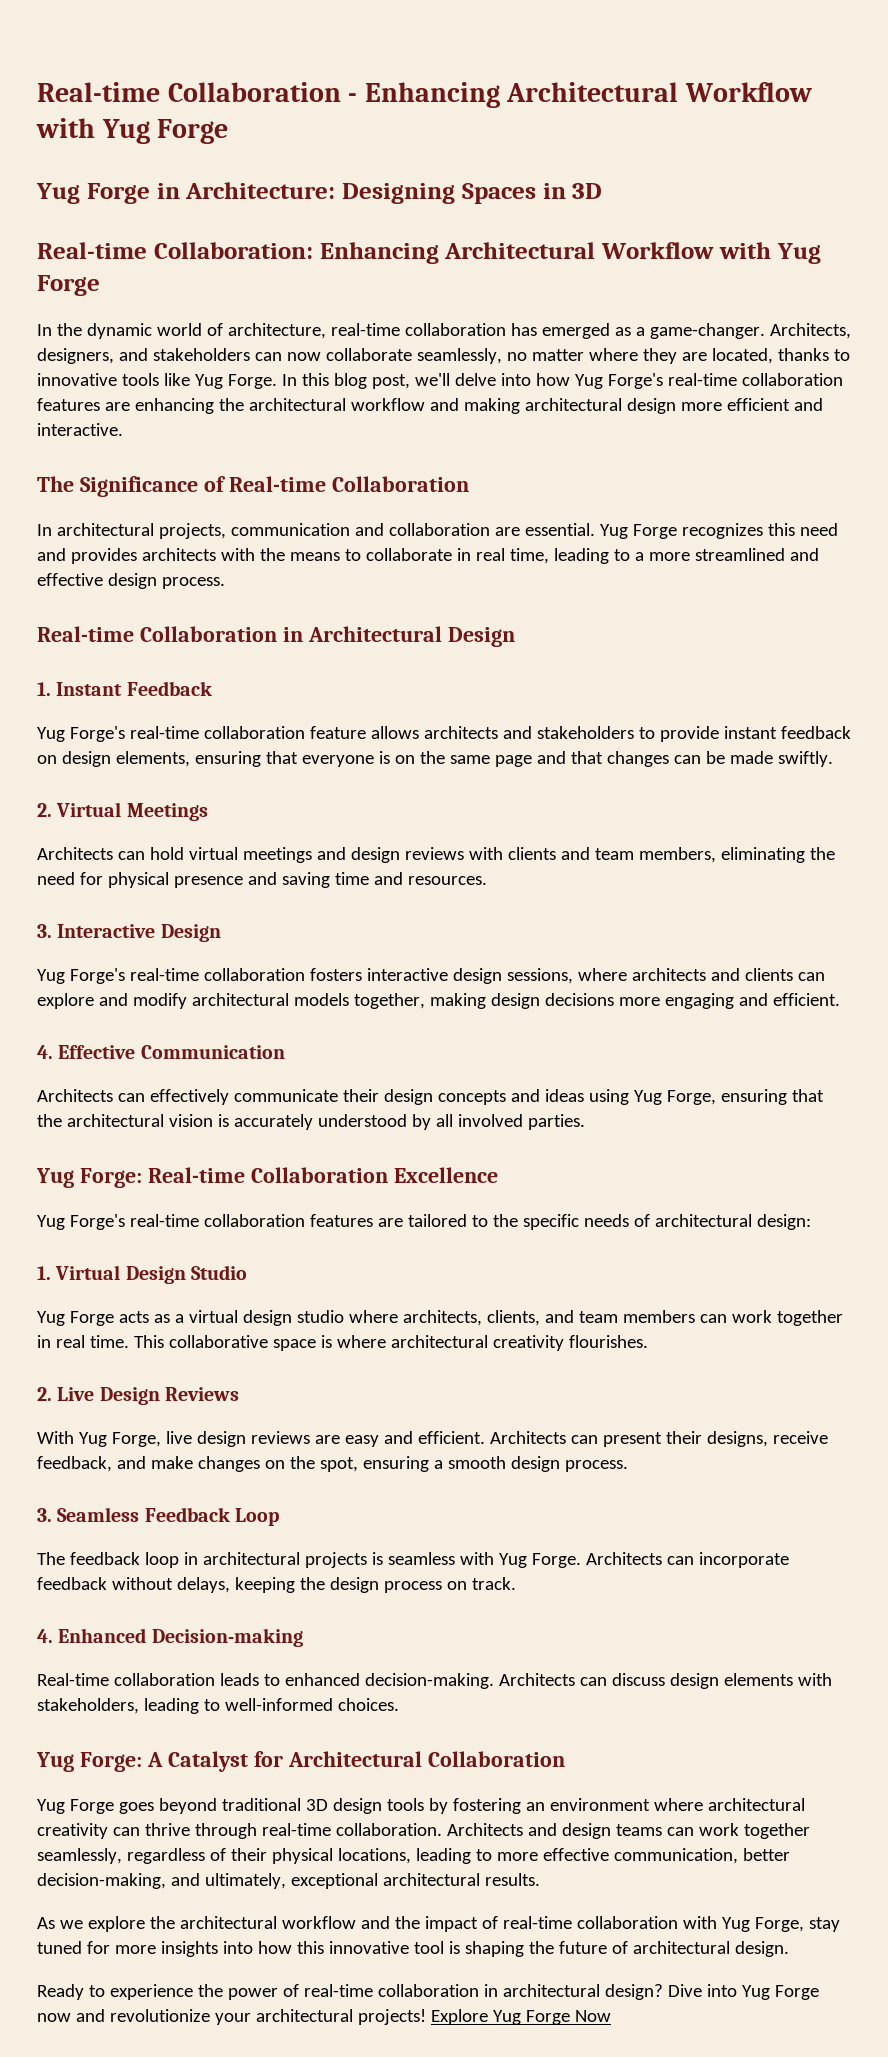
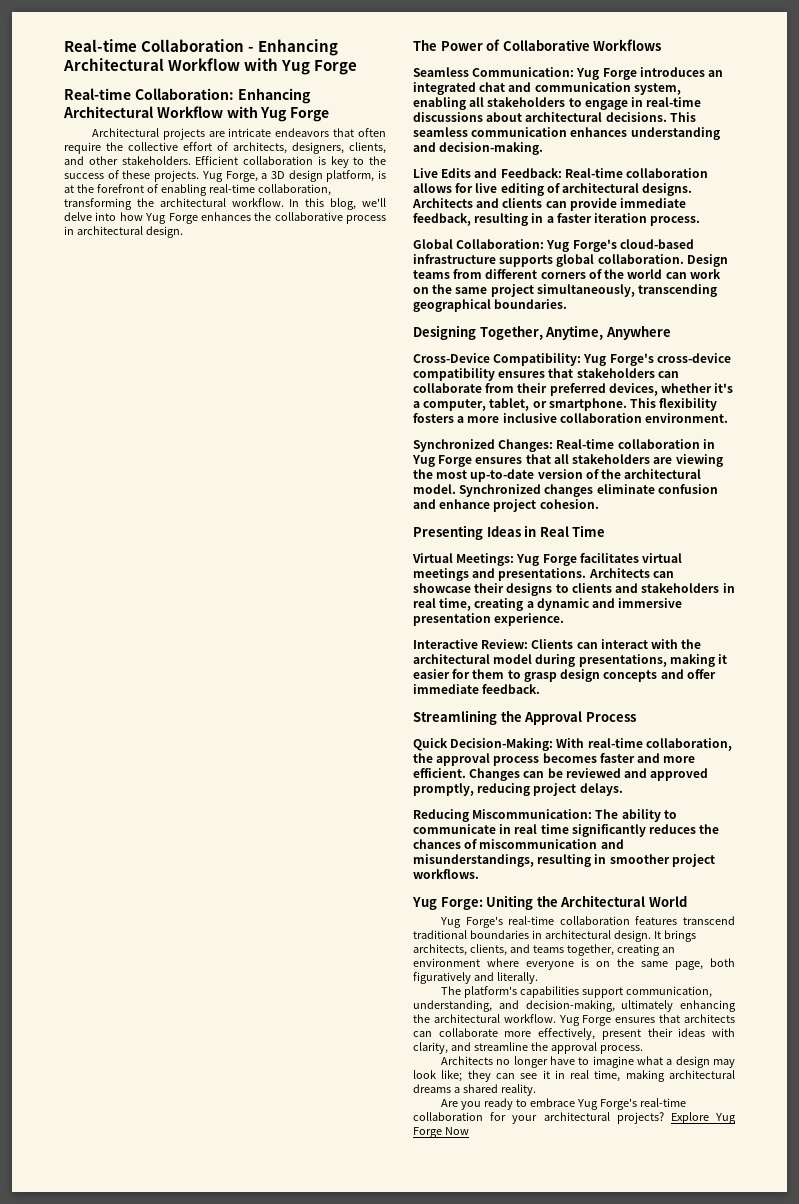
- Yug Forge in Architecture: Designing Spaces in 3D
- In the dynamic world of architecture, real-time collaboration has emerged as a game-changer. Architects, designers, and stakeholders can now collaborate seamlessly, no matter where they are located, thanks to innovative tools like Yug Forge. In this blog post, we'll delve into how Yug Forge's real-time collaboration features are enhancing the architectural workflow and making architectural design more efficient and interactive.
- The Significance of Real-time Collaboration
- In architectural projects, communication and collaboration are essential. Yug Forge recognizes this need and provides architects with the means to collaborate in real time, leading to a more streamlined and effective design process.
- Real-time Collaboration in Architectural Design
- 1. Instant Feedback
- Yug Forge's real-time collaboration feature allows architects and stakeholders to provide instant feedback on design elements, ensuring that everyone is on the same page and that changes can be made swiftly.
- 2. Virtual Meetings
- Architects can hold virtual meetings and design reviews with clients and team members, eliminating the need for physical presence and saving time and resources.
- 3. Interactive Design
- Yug Forge's real-time collaboration fosters interactive design sessions, where architects and clients can explore and modify architectural models together, making design decisions more engaging and efficient.
- 4. Effective Communication
- Architects can effectively communicate their design concepts and ideas using Yug Forge, ensuring that the architectural vision is accurately understood by all involved parties.
- Yug Forge: Real-time Collaboration Excellence
- Yug Forge's real-time collaboration features are tailored to the specific needs of architectural design:
- 1. Virtual Design Studio
- Yug Forge acts as a virtual design studio where architects, clients, and team members can work together in real time. This collaborative space is where architectural creativity flourishes.
- 2. Live Design Reviews
- With Yug Forge, live design reviews are easy and efficient. Architects can present their designs, receive feedback, and make changes on the spot, ensuring a smooth design process.
- 3. Seamless Feedback Loop
- The feedback loop in architectural projects is seamless with Yug Forge. Architects can incorporate feedback without delays, keeping the design process on track.
- 4. Enhanced Decision-making
- Real-time collaboration leads to enhanced decision-making. Architects can discuss design elements with stakeholders, leading to well-informed choices.
- Yug Forge: A Catalyst for Architectural Collaboration
- Yug Forge goes beyond traditional 3D design tools by fostering an environment where architectural creativity can thrive through real-time collaboration. Architects and design teams can work together seamlessly, regardless of their physical locations, leading to more effective communication, better decision-making, and ultimately, exceptional architectural results.
- As we explore the architectural workflow and the impact of real-time collaboration with Yug Forge, stay tuned for more insights into how this innovative tool is shaping the future of architectural design.
- Ready to experience the power of real-time collaboration in architectural design? Dive into Yug Forge now and revolutionize your architectural projects!
+ Architectural projects are intricate endeavors that often require the collective effort of architects, designers, clients, and other stakeholders. Efficient collaboration is key to the success of these projects. Yug Forge, a 3D design platform, is at the forefront of enabling real-time collaboration, transforming the architectural workflow. In this blog, we'll delve into how Yug Forge enhances the collaborative process in architectural design.
+ The Power of Collaborative Workflows
+ Seamless Communication: Yug Forge introduces an integrated chat and communication system, enabling all stakeholders to engage in real-time discussions about architectural decisions. This seamless communication enhances understanding and decision-making.
+ Live Edits and Feedback: Real-time collaboration allows for live editing of architectural designs. Architects and clients can provide immediate feedback, resulting in a faster iteration process.
+ Global Collaboration: Yug Forge's cloud-based infrastructure supports global collaboration. Design teams from different corners of the world can work on the same project simultaneously, transcending geographical boundaries.
+ Designing Together, Anytime, Anywhere
+ Cross-Device Compatibility: Yug Forge's cross-device compatibility ensures that stakeholders can collaborate from their preferred devices, whether it's a computer, tablet, or smartphone. This flexibility fosters a more inclusive collaboration environment.
+ Synchronized Changes: Real-time collaboration in Yug Forge ensures that all stakeholders are viewing the most up-to-date version of the architectural model. Synchronized changes eliminate confusion and enhance project cohesion.
+ Presenting Ideas in Real Time
+ Virtual Meetings: Yug Forge facilitates virtual meetings and presentations. Architects can showcase their designs to clients and stakeholders in real time, creating a dynamic and immersive presentation experience.
+ Interactive Review: Clients can interact with the architectural model during presentations, making it easier for them to grasp design concepts and offer immediate feedback.
+ Streamlining the Approval Process
+ Quick Decision-Making: With real-time collaboration, the approval process becomes faster and more efficient. Changes can be reviewed and approved promptly, reducing project delays.
+ Reducing Miscommunication: The ability to communicate in real time significantly reduces the chances of miscommunication and misunderstandings, resulting in smoother project workflows.
+ Yug Forge: Uniting the Architectural World
+ Yug Forge's real-time collaboration features transcend traditional boundaries in architectural design. It brings architects, clients, and teams together, creating an environment where everyone is on the same page, both figuratively and literally.
+ The platform's capabilities support communication, understanding, and decision-making, ultimately enhancing the architectural workflow. Yug Forge ensures that architects can collaborate more effectively, present their ideas with clarity, and streamline the approval process.
+ Architects no longer have to imagine what a design may look like; they can see it in real time, making architectural dreams a shared reality.
+ Are you ready to embrace Yug Forge's real-time collaboration for your architectural projects?

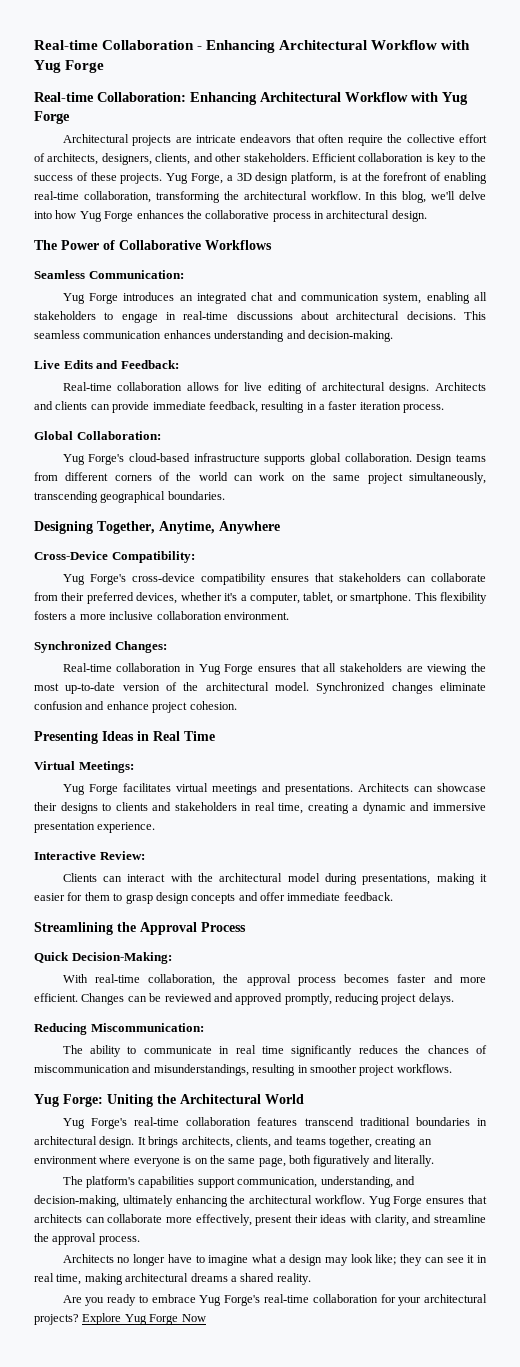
- Seamless Communication: Yug Forge introduces an integrated chat and communication system, enabling all stakeholders to engage in real-time discussions about architectural decisions.
+ Seamless Communication:
+ Yug Forge introduces an integrated chat and communication system, enabling all stakeholders to engage in real-time discussions about architectural decisions.
- Live Edits and Feedback: Real-time collaboration allows for live editing of architectural designs.
+ Live Edits and Feedback:
+ Real-time collaboration allows for live editing of architectural designs.
- Global Collaboration: Yug Forge's cloud-based infrastructure supports global collaboration.
+ Global Collaboration:
+ Yug Forge's cloud-based infrastructure supports global collaboration.
- Cross-Device Compatibility: Yug Forge's cross-device compatibility ensures that stakeholders can collaborate from their preferred devices, whether it's a computer, tablet, or smartphone.
+ Cross-Device Compatibility:
+ Yug Forge's cross-device compatibility ensures that stakeholders can collaborate from their preferred devices, whether it's a computer, tablet, or smartphone.
- Synchronized Changes: Real-time collaboration in Yug Forge ensures that all stakeholders are viewing the most up-to-date version of the architectural model.
+ Synchronized Changes:
+ Real-time collaboration in Yug Forge ensures that all stakeholders are viewing the most up-to-date version of the architectural model.
- Virtual Meetings: Yug Forge facilitates virtual meetings and presentations.
+ Virtual Meetings:
+ Yug Forge facilitates virtual meetings and presentations.
- Interactive Review: Clients can interact with the architectural model during presentations, making it easier for them to grasp design concepts and offer immediate feedback.
+ Interactive Review:
+ Clients can interact with the architectural model during presentations, making it easier for them to grasp design concepts and offer immediate feedback.
- Quick Decision-Making: With real-time collaboration, the approval process becomes faster and more efficient.
+ Quick Decision-Making:
+ With real-time collaboration, the approval process becomes faster and more efficient.
- Reducing Miscommunication: The ability to communicate in real time significantly reduces the chances of miscommunication and misunderstandings, resulting in smoother project workflows.
+ Reducing Miscommunication:
+ The ability to communicate in real time significantly reduces the chances of miscommunication and misunderstandings, resulting in smoother project workflows.

